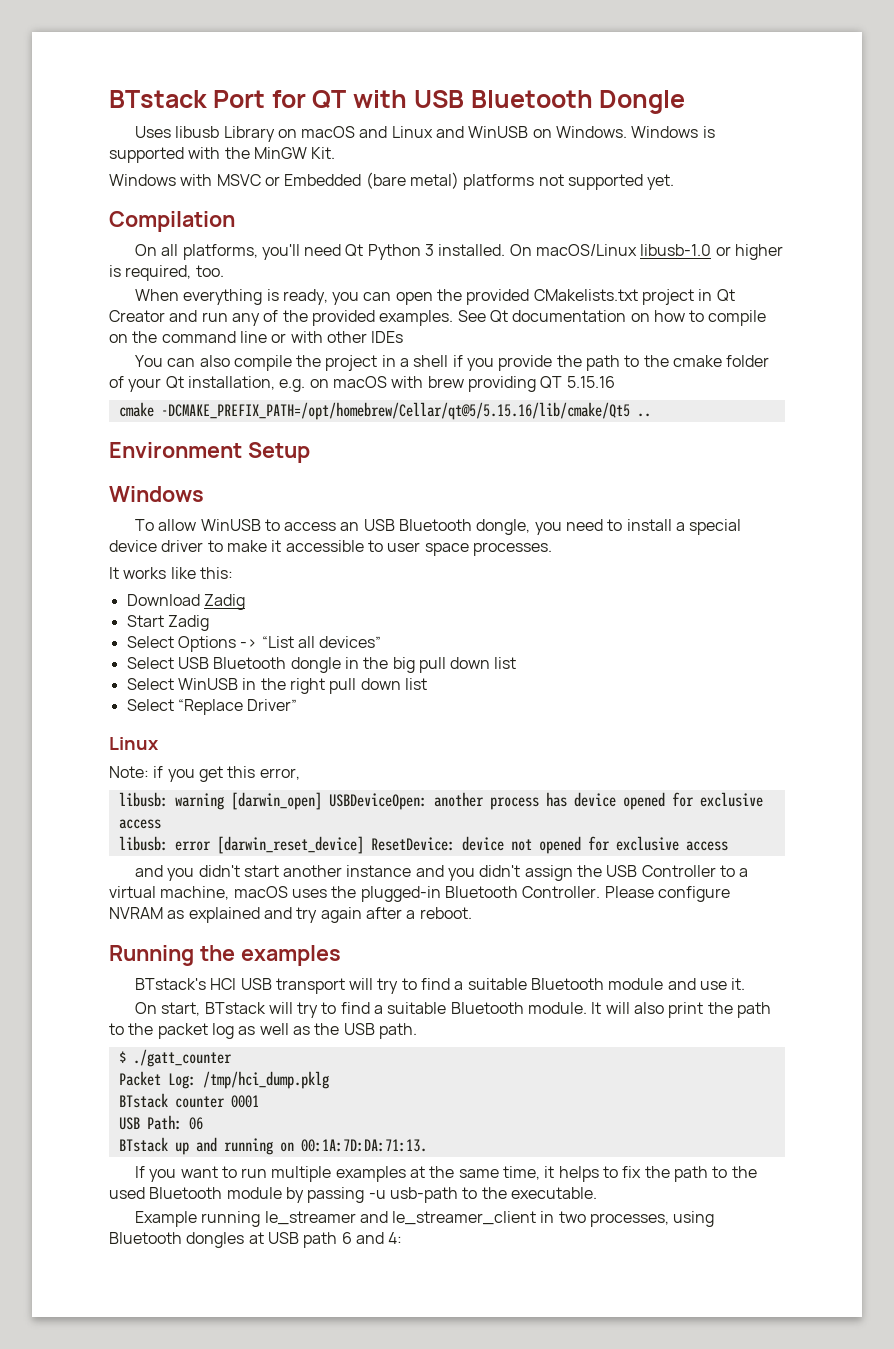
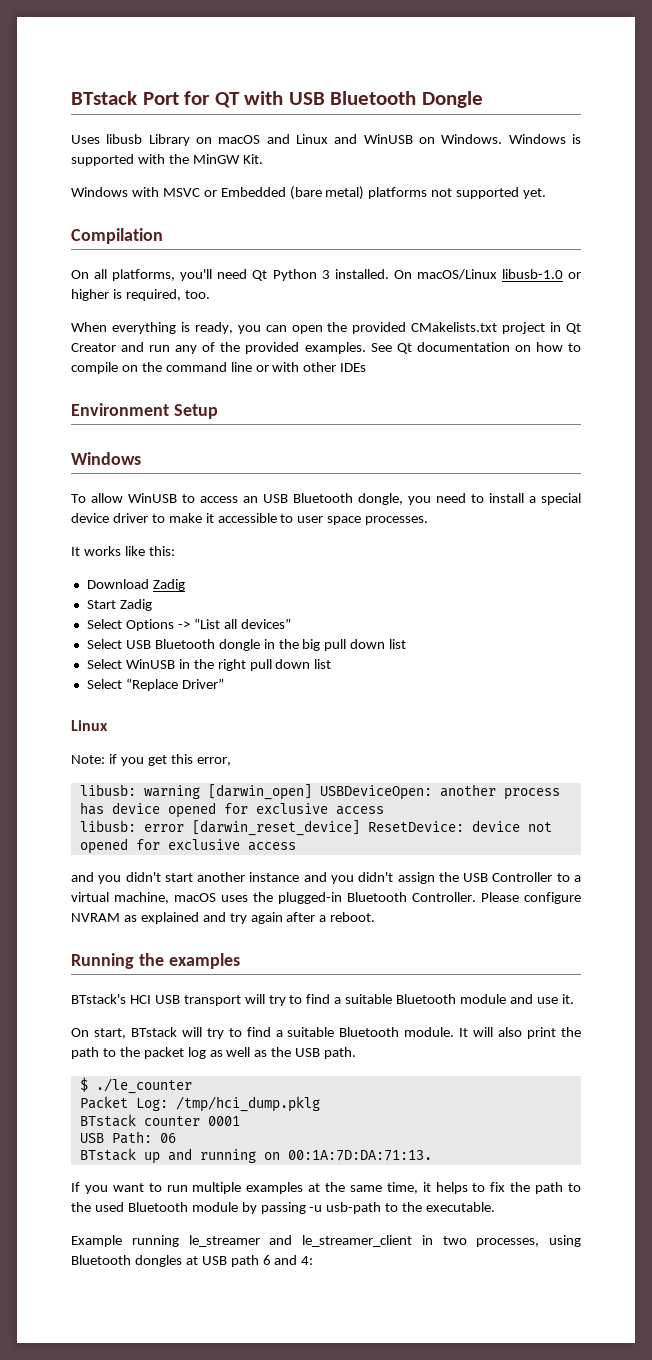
- You can also compile the project in a shell if you provide the path to the cmake folder of your Qt installation, e.g. on macOS with brew providing QT 5.15.16
- cmake -DCMAKE_PREFIX_PATH=/opt/homebrew/Cellar/qt@5/5.15.16/lib/cmake/Qt5 ..
- $ ./gatt_counter
+ $ ./le_counter

